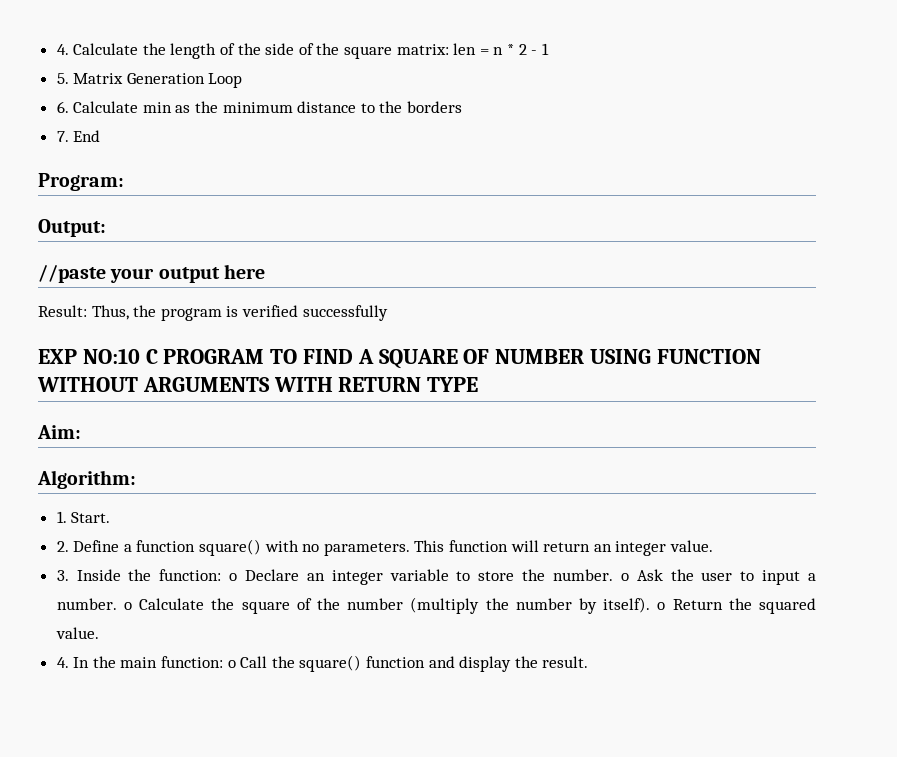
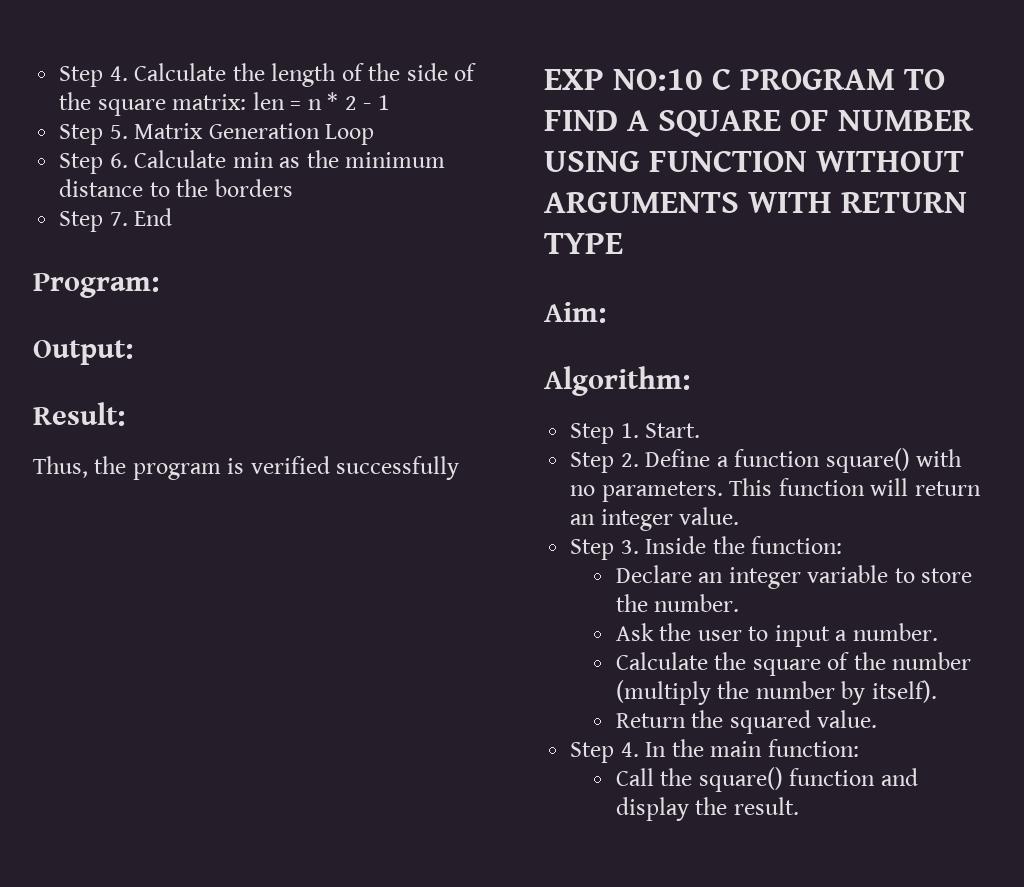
- 4. Calculate the length of the side of the square matrix: len = n * 2 - 1
+ Step 4. Calculate the length of the side of the square matrix: len = n * 2 - 1
- 5. Matrix Generation Loop
+ Step 5. Matrix Generation Loop
- 6. Calculate min as the minimum distance to the borders
+ Step 6. Calculate min as the minimum distance to the borders
- 7. End
+ Step 7. End
- //paste your output here
- Result: Thus, the program is verified successfully
+ Result:
+ Thus, the program is verified successfully
- 1. Start.
+ Step 1. Start.
- 2. Define a function square() with no parameters.
+ Step 2. Define a function square() with no parameters.
- 3. Inside the function: o Declare an integer variable to store the number. o Ask the user to input a number. o Calculate the square of the number (multiply the number by itself). o Return the squared value.
+ Step 3. Inside the function:
+ Declare an integer variable to store the number.
+ Ask the user to input a number.
+ Calculate the square of the number (multiply the number by itself).
+ Return the squared value.
- 4. In the main function: o Call the square() function and display the result.
+ Step 4. In the main function:
+ Call the square() function and display the result.

